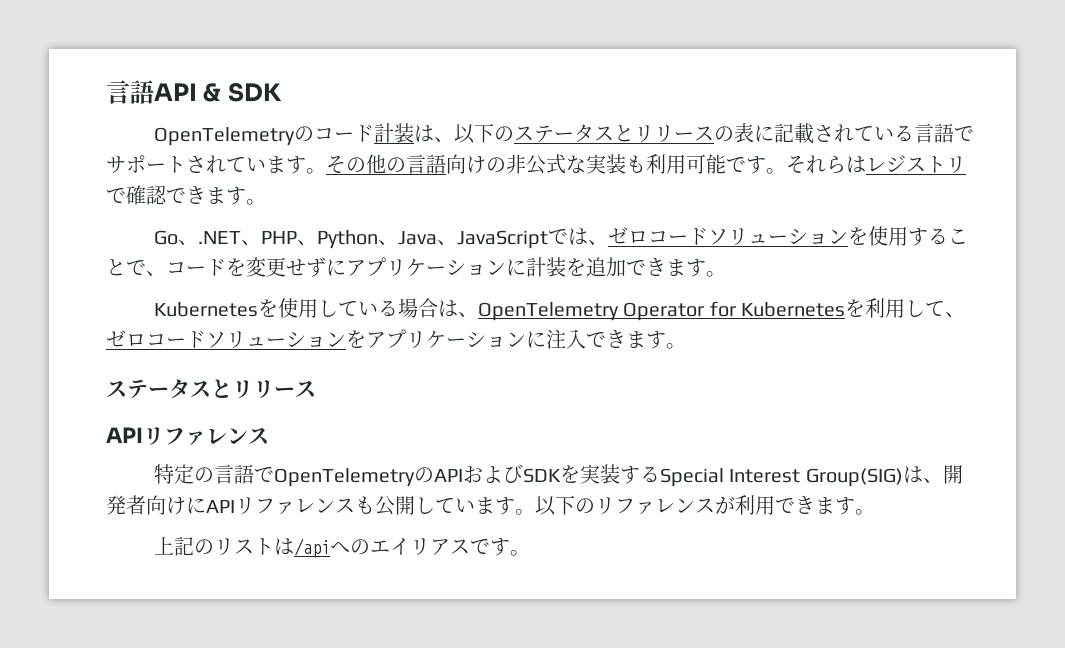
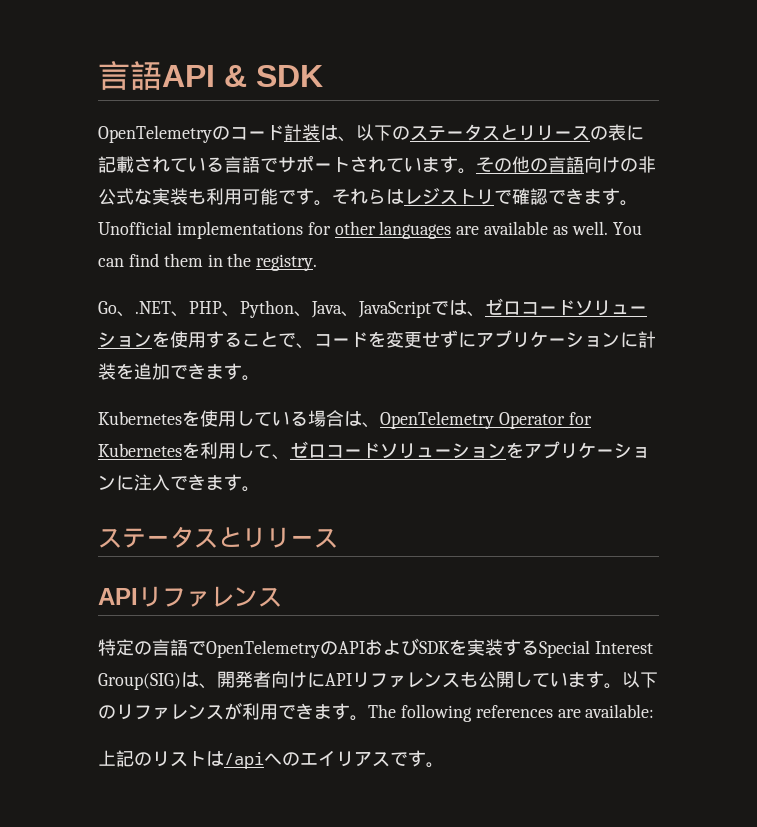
+ Unofficial implementations for other languages are available as well. You can find them in the registry.
+ The following references are available:

